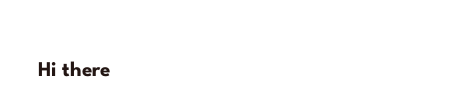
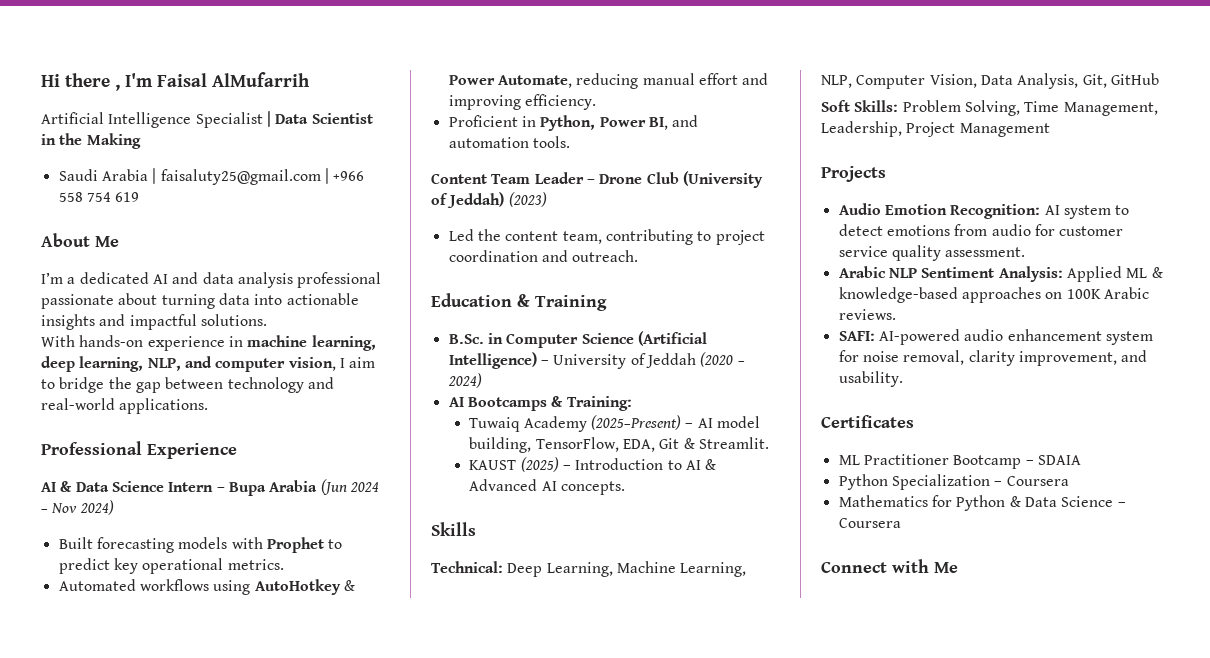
- Hi there
+ Hi there , I'm Faisal AlMufarrih
+ Artificial Intelligence Specialist | Data Scientist in the Making
+ Saudi Arabia | faisaluty25@gmail.com | +966 558 754 619
+ About Me
+ I’m a dedicated AI and data analysis professional passionate about turning data into actionable insights and impactful solutions.
+ With hands-on experience in machine learning, deep learning, NLP, and computer vision, I aim to bridge the gap between technology and real-world applications.
+ Professional Experience
+ AI & Data Science Intern – Bupa Arabia (Jun 2024 – Nov 2024)
+ Built forecasting models with Prophet to predict key operational metrics.
+ Automated workflows using AutoHotkey & Power Automate, reducing manual effort and improving efficiency.
+ Proficient in Python, Power BI, and automation tools.
+ Content Team Leader – Drone Club (University of Jeddah) (2023)
+ Led the content team, contributing to project coordination and outreach.
+ Education & Training
+ B.Sc. in Computer Science (Artificial Intelligence) – University of Jeddah (2020 – 2024)
+ AI Bootcamps & Training:
+ Tuwaiq Academy (2025–Present) – AI model building, TensorFlow, EDA, Git & Streamlit.
+ KAUST (2025) – Introduction to AI & Advanced AI concepts.
+ Skills
+ Technical: Deep Learning, Machine Learning, NLP, Computer Vision, Data Analysis, Git, GitHub
+ Soft Skills: Problem Solving, Time Management, Leadership, Project Management
+ Projects
+ Audio Emotion Recognition: AI system to detect emotions from audio for customer service quality assessment.
+ Arabic NLP Sentiment Analysis: Applied ML & knowledge-based approaches on 100K Arabic reviews.
+ SAFI: AI-powered audio enhancement system for noise removal, clarity improvement, and usability.
+ Certificates
+ ML Practitioner Bootcamp – SDAIA
+ Python Specialization – Coursera
+ Mathematics for Python & Data Science – Coursera
+ Connect with Me

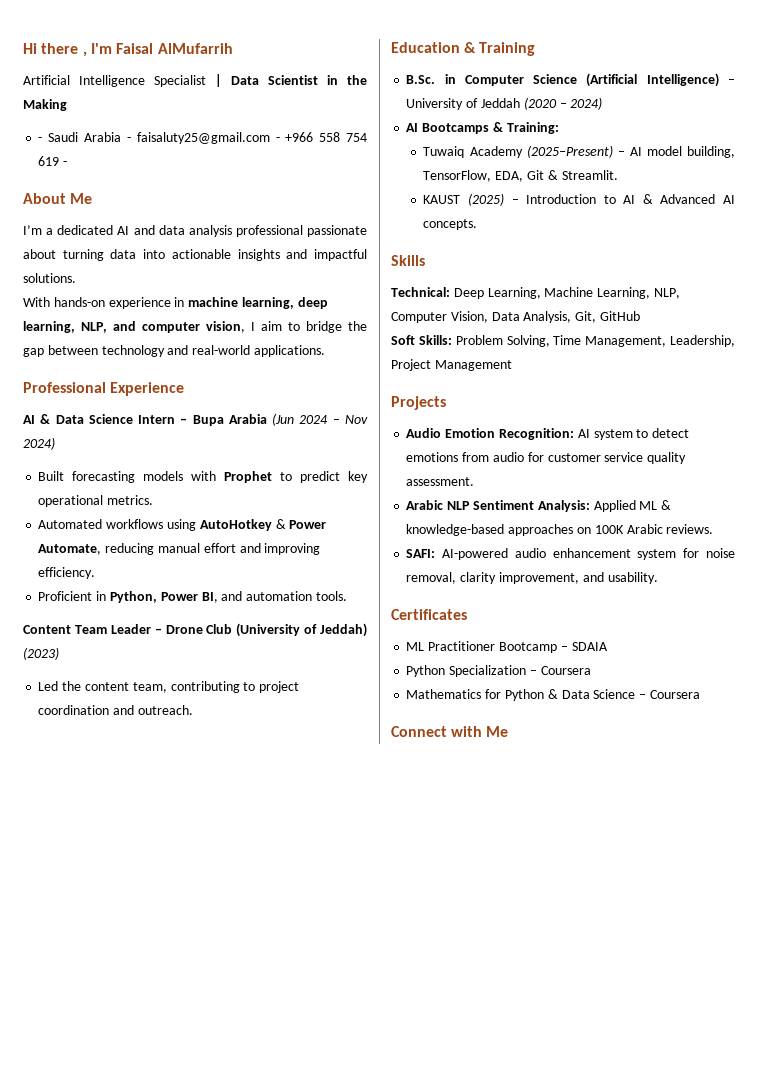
- Saudi Arabia | faisaluty25@gmail.com | +966 558 754 619
+ - Saudi Arabia - faisaluty25@gmail.com - +966 558 754 619 -

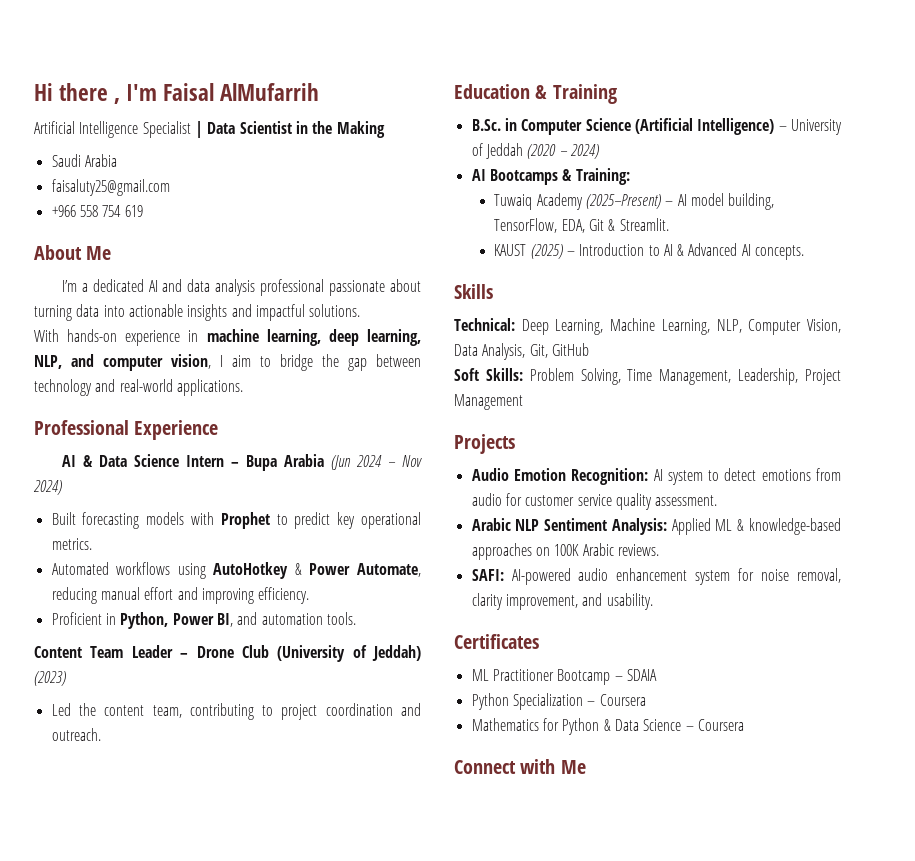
- - Saudi Arabia - faisaluty25@gmail.com - +966 558 754 619 -
+ Saudi Arabia
+ faisaluty25@gmail.com
+ +966 558 754 619

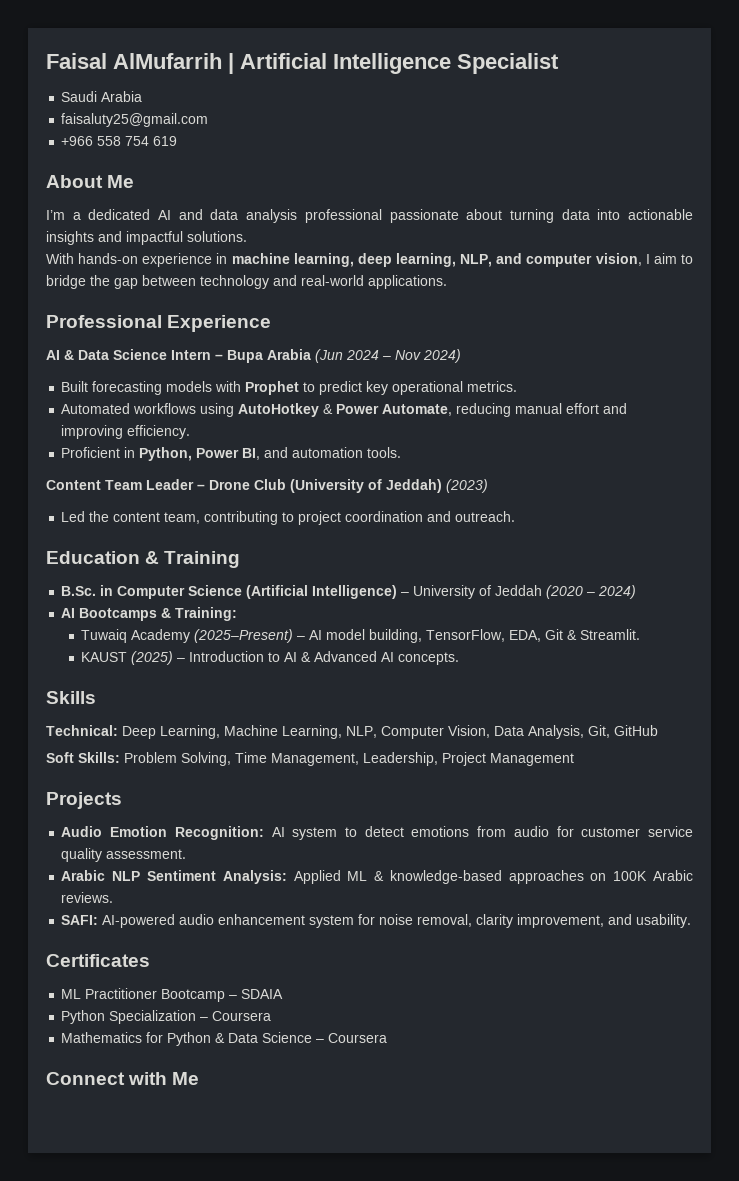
- Hi there , I'm Faisal AlMufarrih
- Artificial Intelligence Specialist | Data Scientist in the Making
+ Faisal AlMufarrih | Artificial Intelligence Specialist

